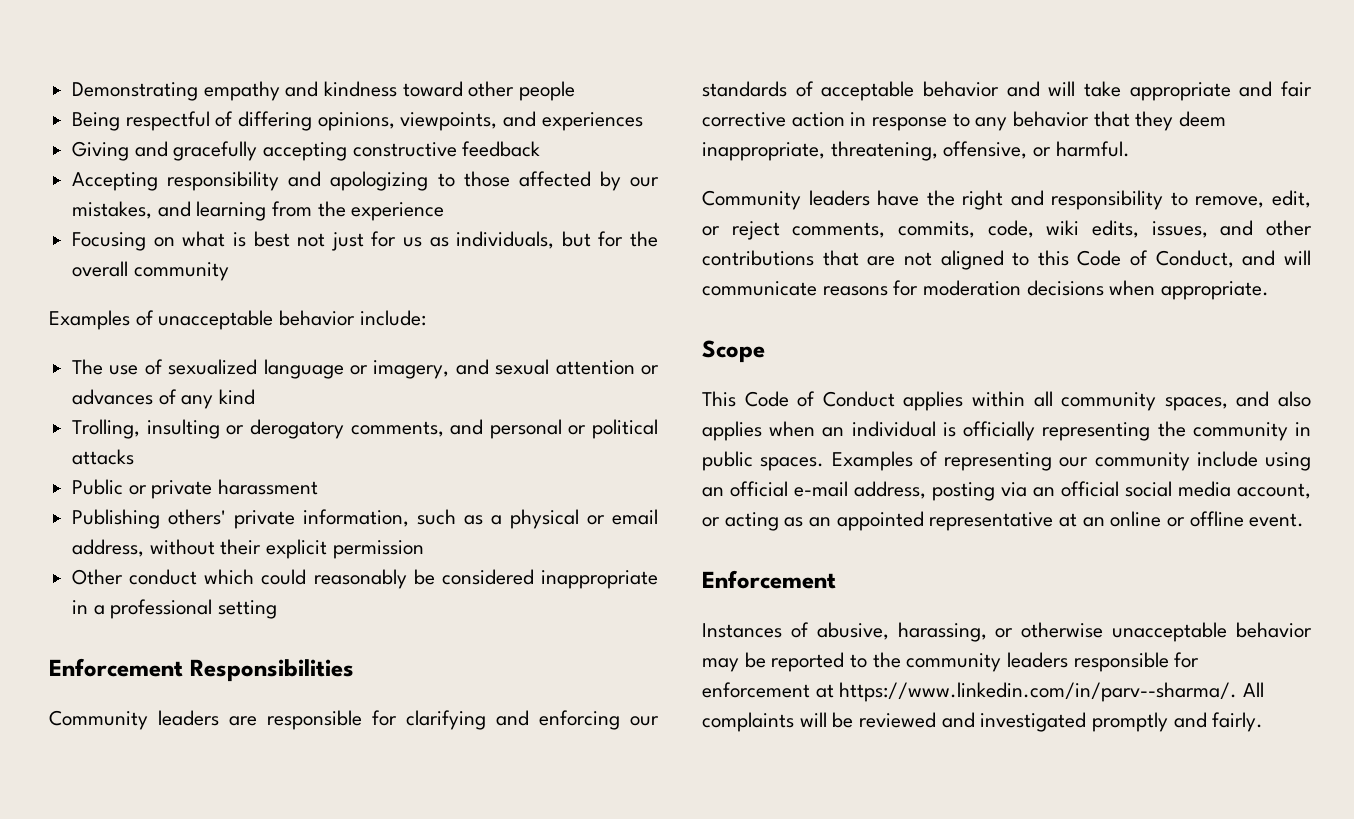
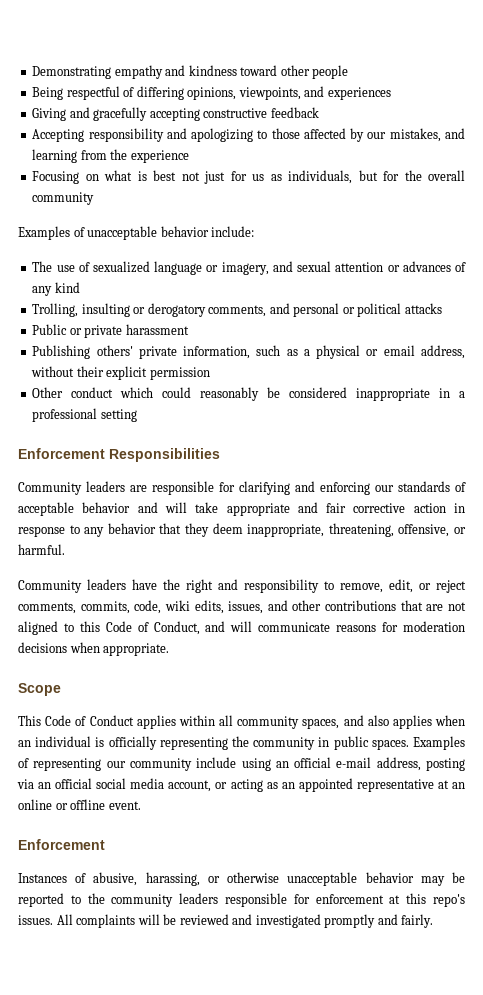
- Instances of abusive, harassing, or otherwise unacceptable behavior may be reported to the community leaders responsible for enforcement at https://www.linkedin.com/in/parv--sharma/. All complaints will be reviewed and investigated promptly and fairly.
+ Instances of abusive, harassing, or otherwise unacceptable behavior may be reported to the community leaders responsible for enforcement at this repo's issues. All complaints will be reviewed and investigated promptly and fairly.

